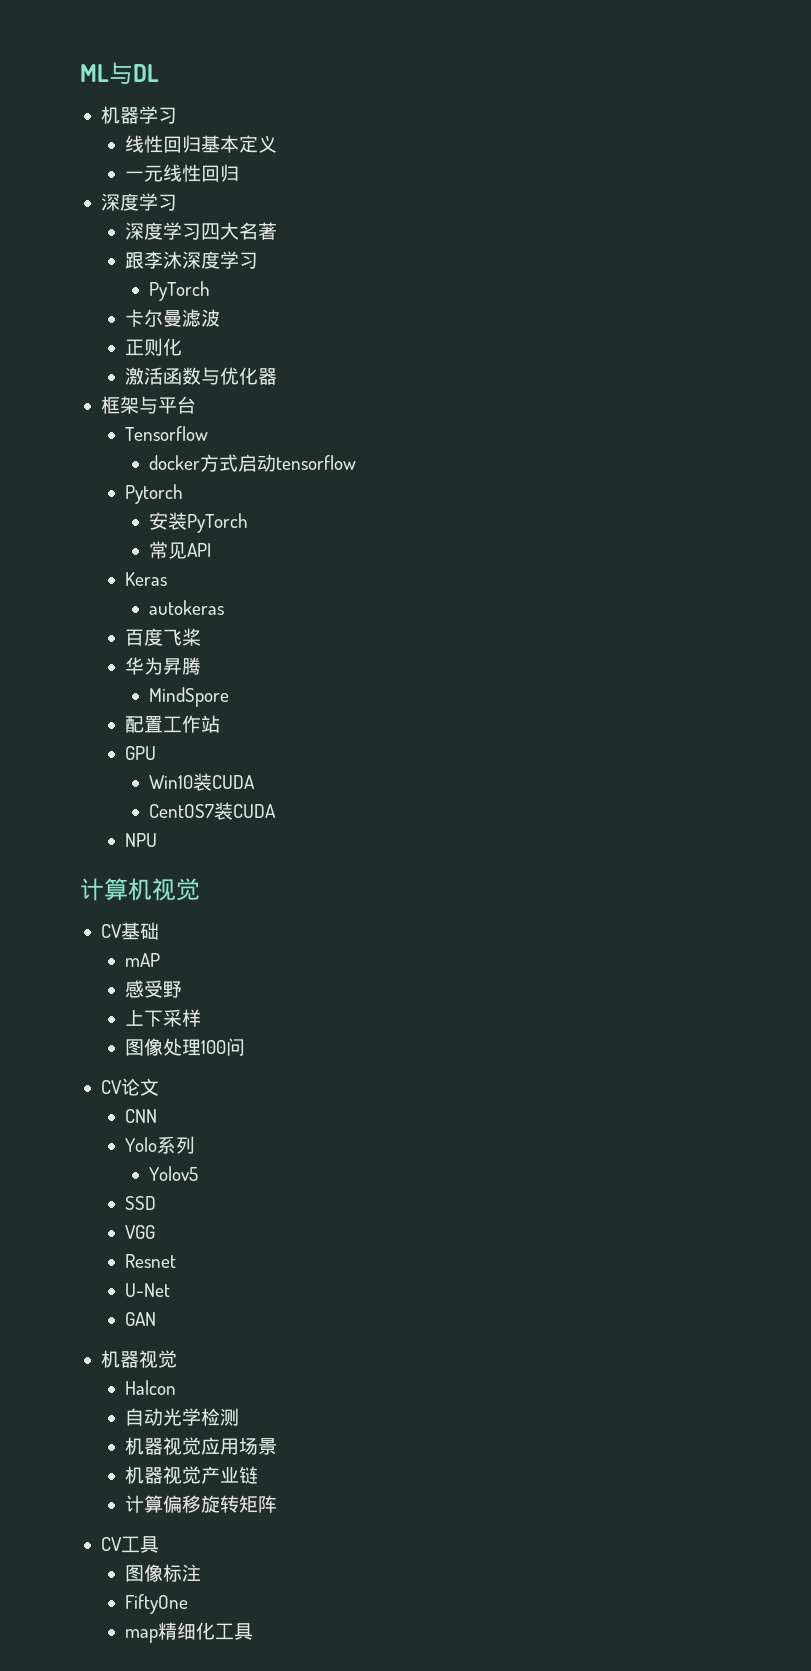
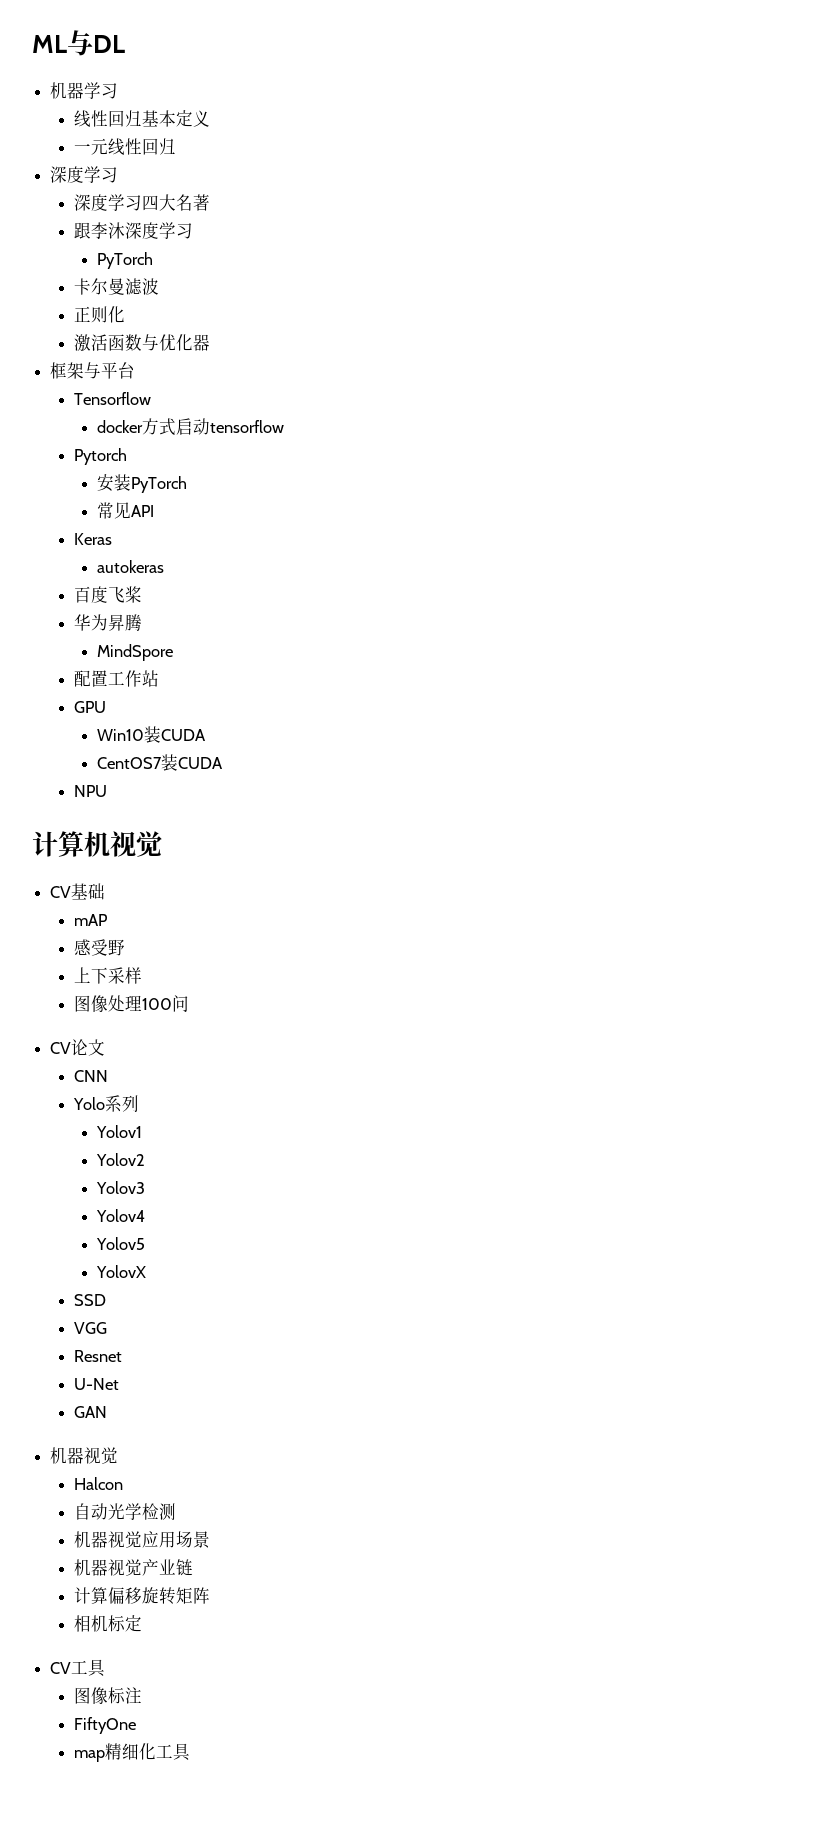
+ Yolov1
+ Yolov2
+ Yolov3
+ Yolov4
+ YolovX
+ 相机标定

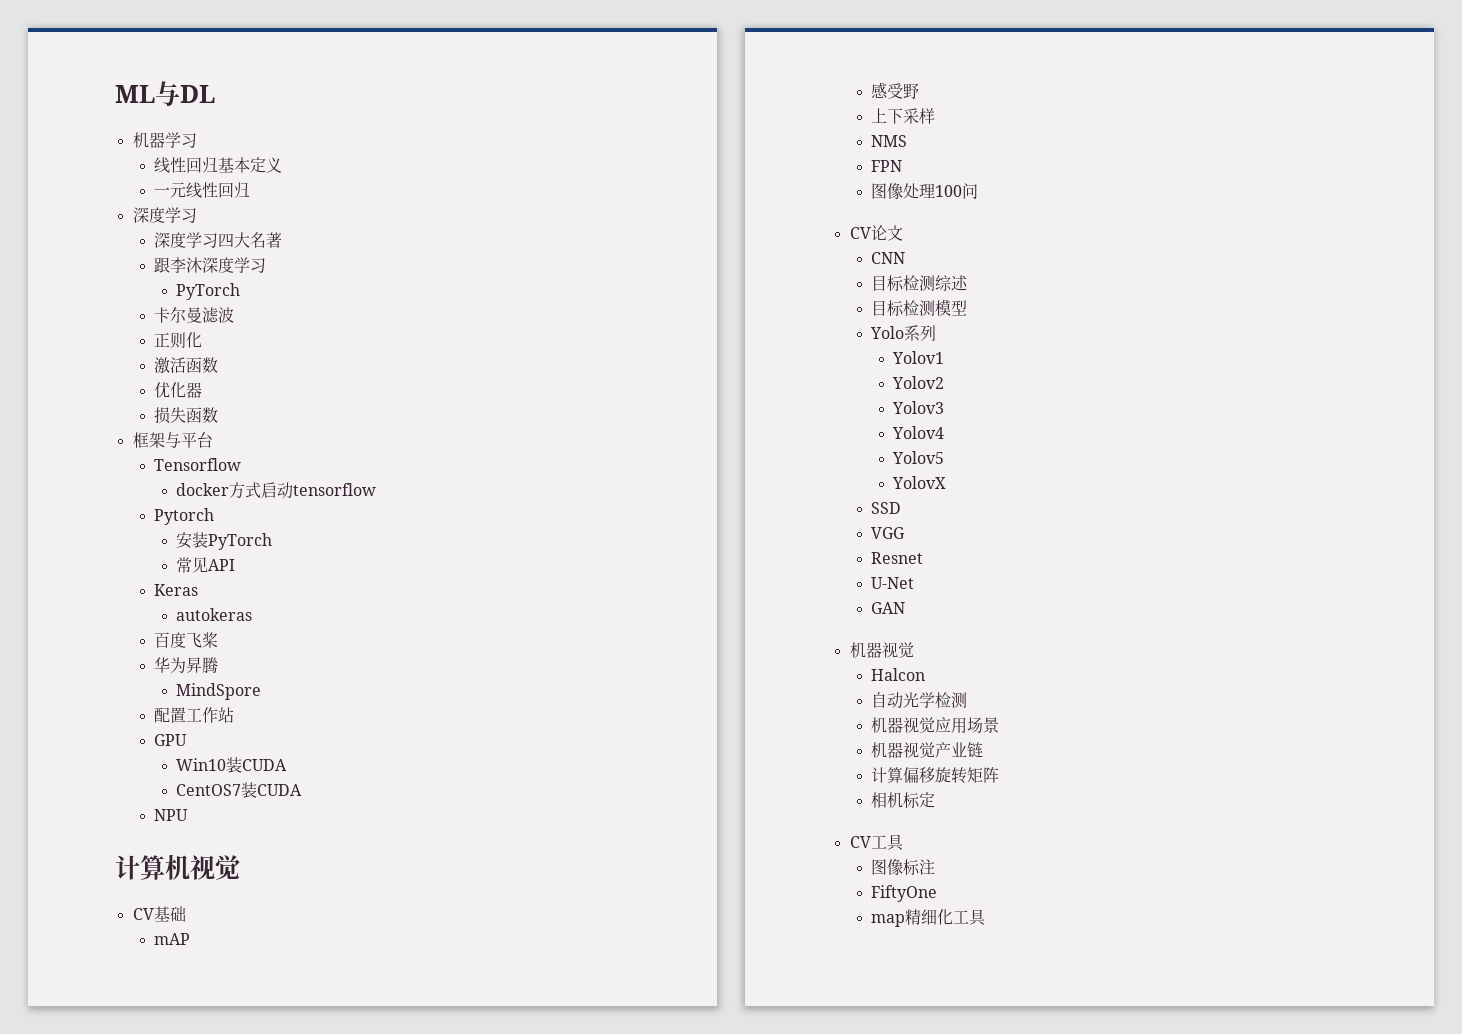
- 激活函数与优化器
+ 激活函数
+ 优化器
+ 损失函数
+ NMS
+ FPN
+ 目标检测综述
+ 目标检测模型

